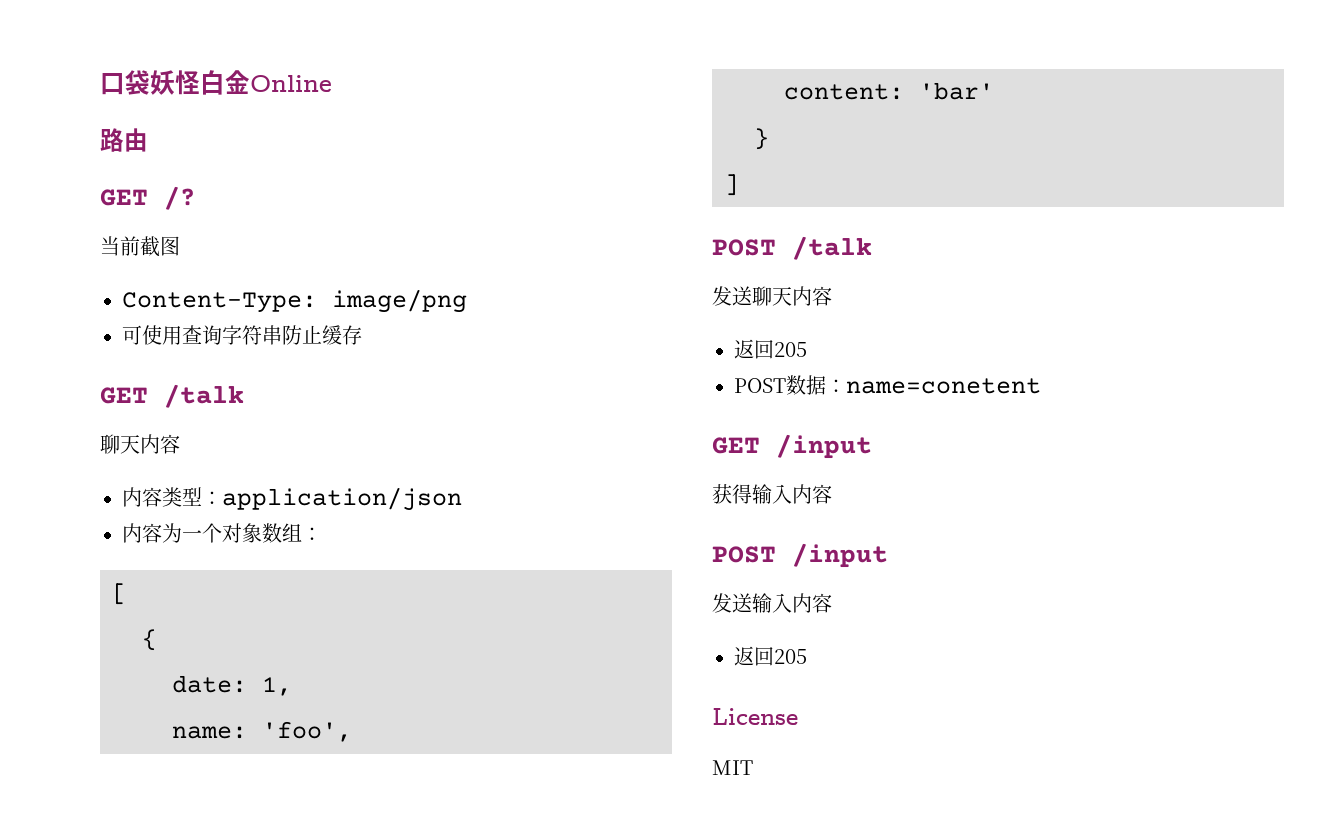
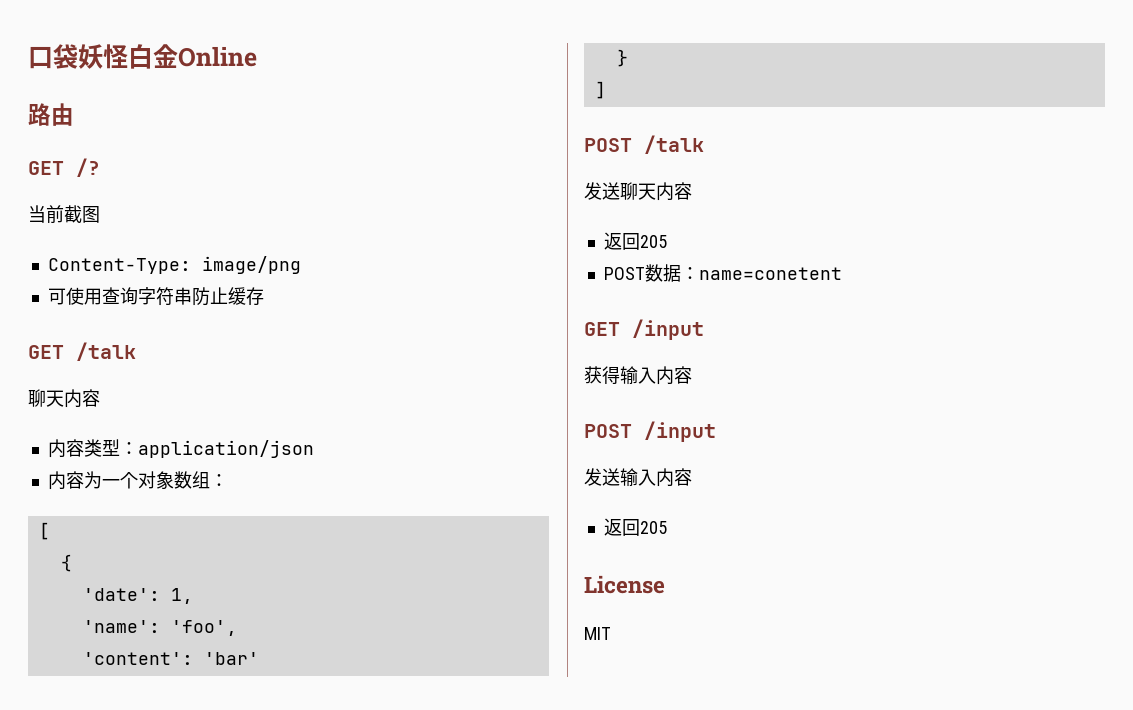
- date: 1,
+ 'date': 1,
- name: 'foo',
+ 'name': 'foo',
- content: 'bar'
+ 'content': 'bar'

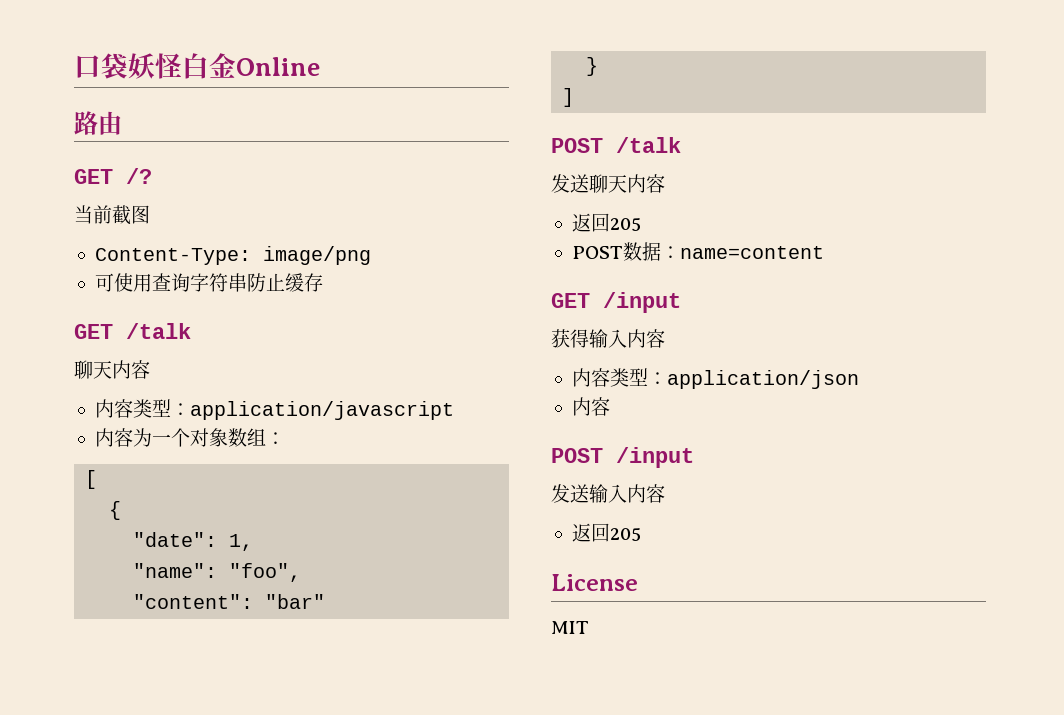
- 内容类型：application/json
+ 内容类型：application/javascript
- 'date': 1,
+ "date": 1,
- 'name': 'foo',
- 'content': 'bar'
+ "name": "foo",
+ "content": "bar"
- POST数据：name=conetent
+ POST数据：name=content
+ 内容类型：application/json
+ 内容

